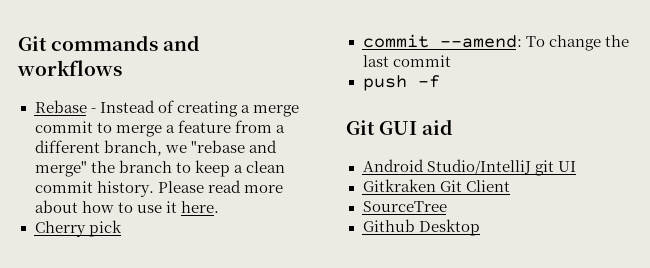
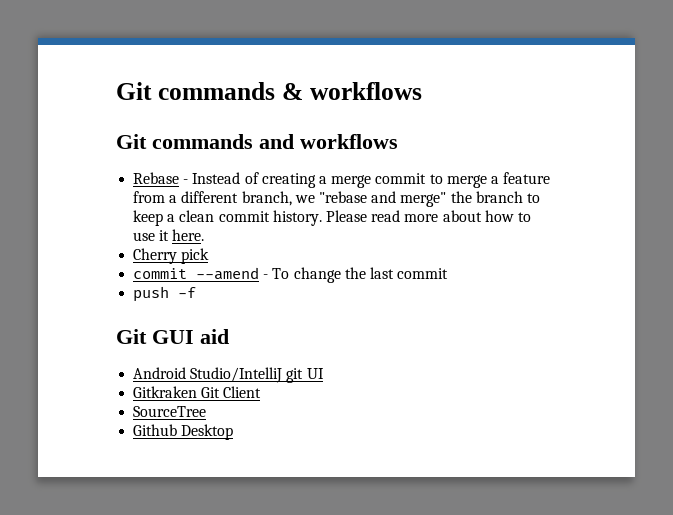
+ Git commands & workflows
- commit --amend: To change the last commit
+ commit --amend - To change the last commit

